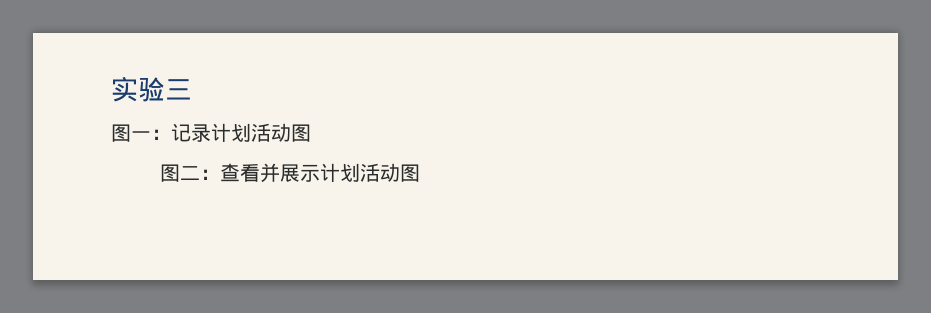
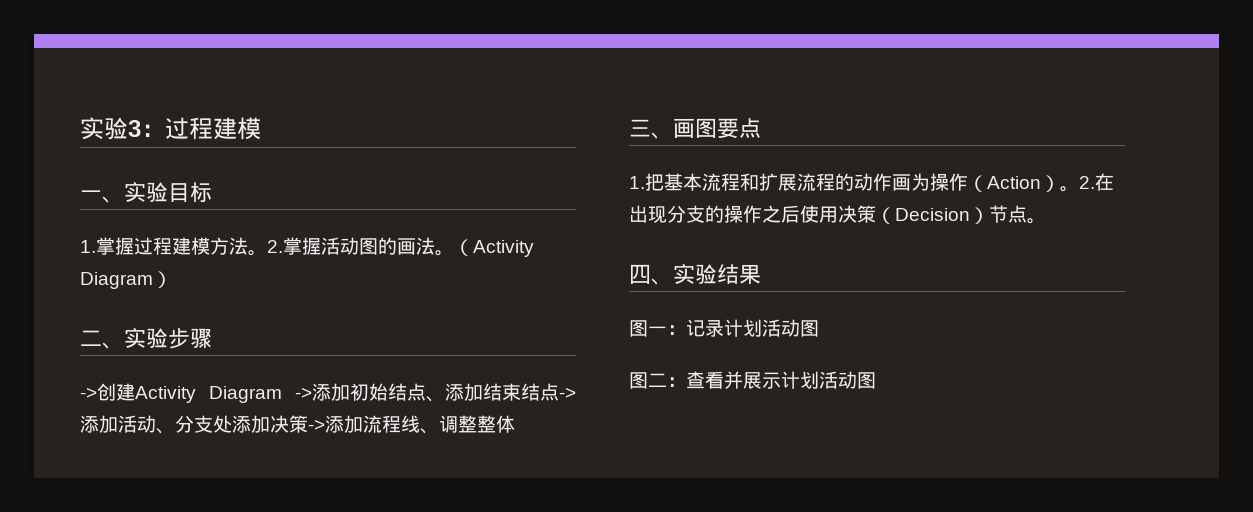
- 实验三
+ 实验3：过程建模
+ 一、实验目标
+ 1.掌握过程建模方法。2.掌握活动图的画法。（Activity Diagram）
+ 二、实验步骤
+ ->创建Activity Diagram ->添加初始结点、添加结束结点->添加活动、分支处添加决策->添加流程线、调整整体
+ 三、画图要点
+ 1.把基本流程和扩展流程的动作画为操作（Action）。2.在出现分支的操作之后使用决策（Decision）节点。
+ 四、实验结果

